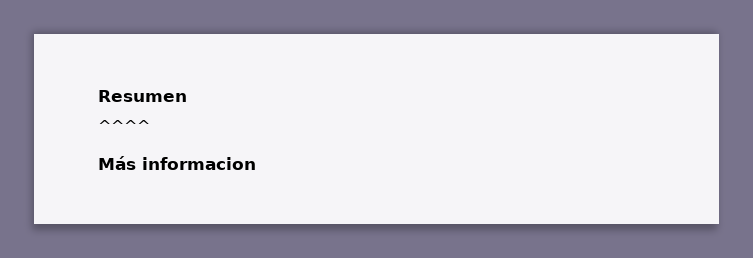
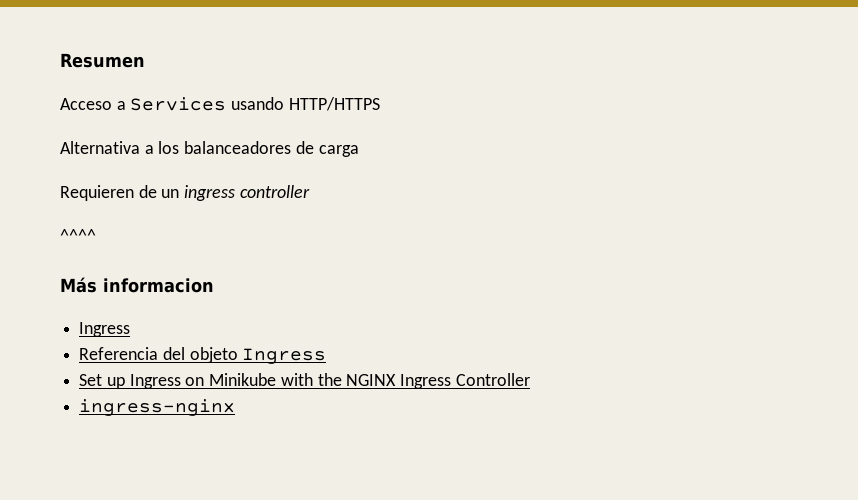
+ Acceso a Services usando HTTP/HTTPS
+ Alternativa a los balanceadores de carga
+ Requieren de un ingress controller
  ^^^^
  Más informacion
+ Ingress
+ Referencia del objeto Ingress
+ Set up Ingress on Minikube with the NGINX Ingress Controller
+ ingress-nginx

